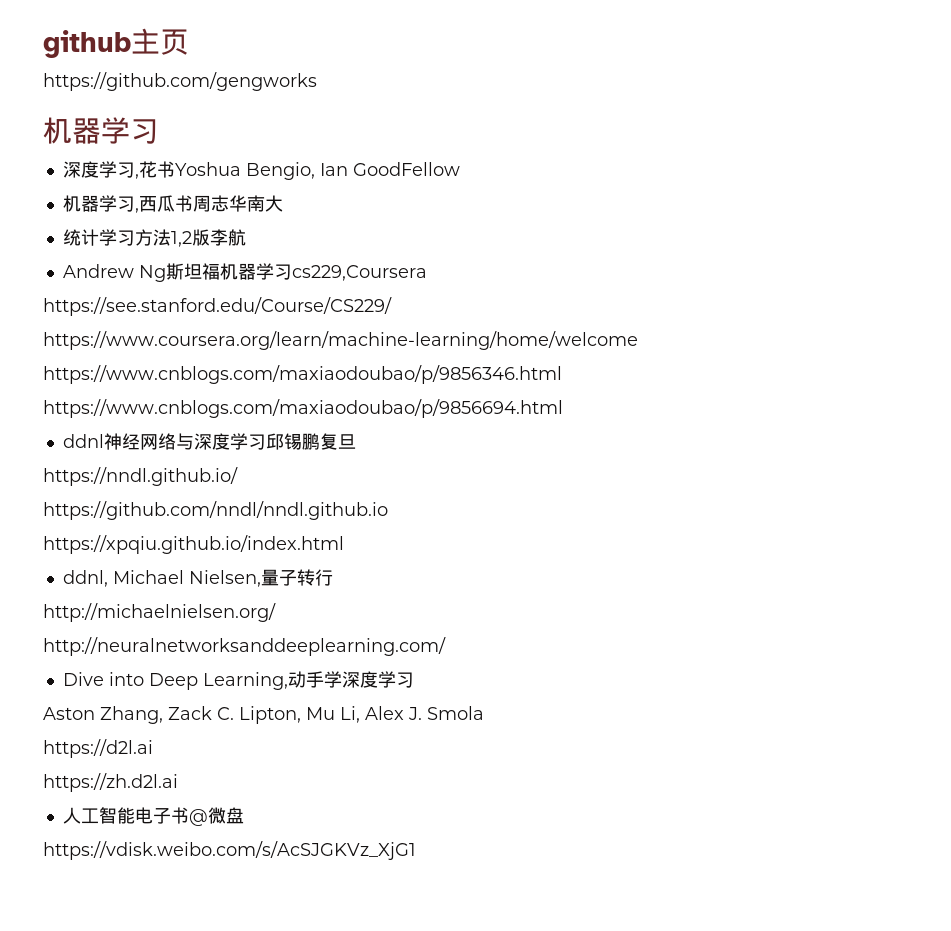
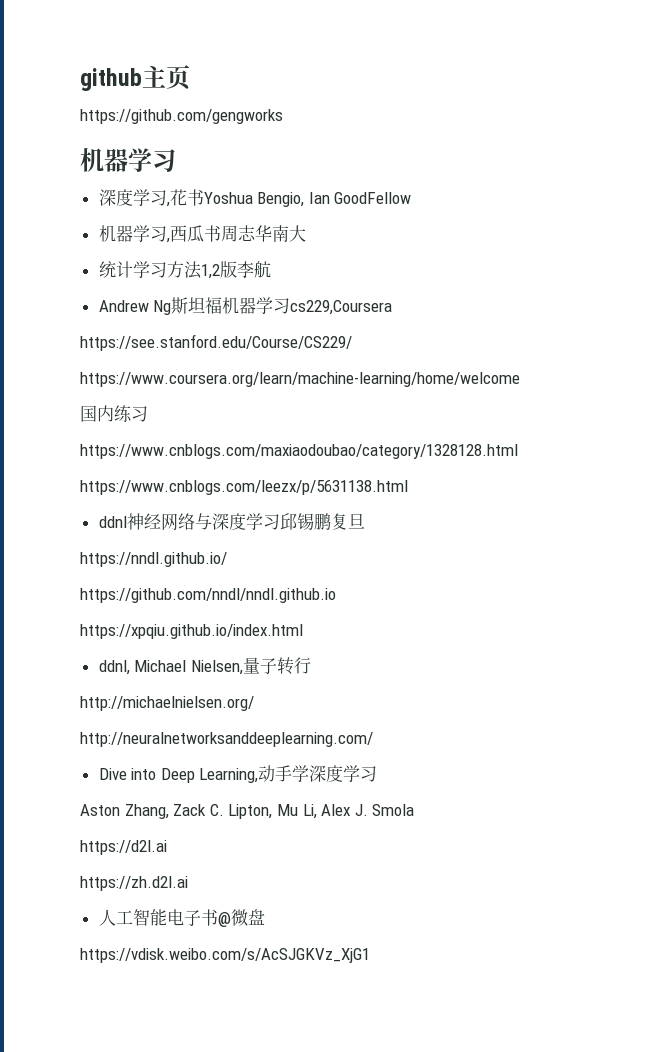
- https://www.cnblogs.com/maxiaodoubao/p/9856346.html
- https://www.cnblogs.com/maxiaodoubao/p/9856694.html
+ 国内练习
+ https://www.cnblogs.com/maxiaodoubao/category/1328128.html
+ https://www.cnblogs.com/leezx/p/5631138.html

